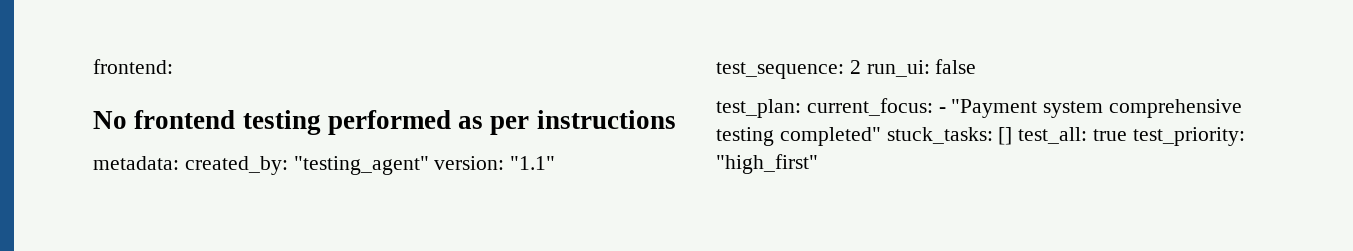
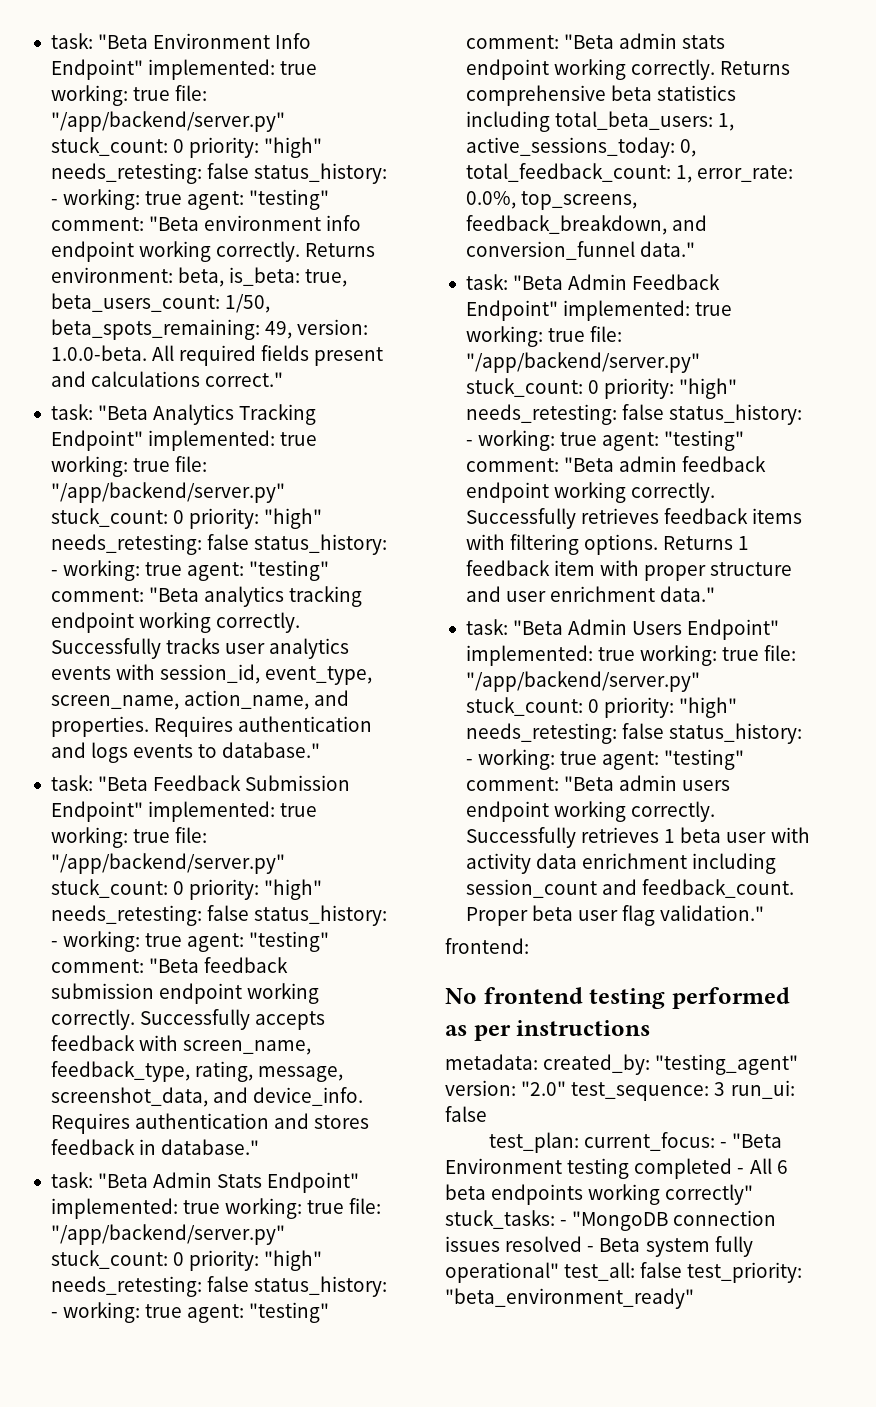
+ task: "Beta Environment Info Endpoint" implemented: true working: true file: "/app/backend/server.py" stuck_count: 0 priority: "high" needs_retesting: false status_history: - working: true agent: "testing" comment: "Beta environment info endpoint working correctly. Returns environment: beta, is_beta: true, beta_users_count: 1/50, beta_spots_remaining: 49, version: 1.0.0-beta. All required fields present and calculations correct."
+ task: "Beta Analytics Tracking Endpoint" implemented: true working: true file: "/app/backend/server.py" stuck_count: 0 priority: "high" needs_retesting: false status_history: - working: true agent: "testing" comment: "Beta analytics tracking endpoint working correctly. Successfully tracks user analytics events with session_id, event_type, screen_name, action_name, and properties. Requires authentication and logs events to database."
+ task: "Beta Feedback Submission Endpoint" implemented: true working: true file: "/app/backend/server.py" stuck_count: 0 priority: "high" needs_retesting: false status_history: - working: true agent: "testing" comment: "Beta feedback submission endpoint working correctly. Successfully accepts feedback with screen_name, feedback_type, rating, message, screenshot_data, and device_info. Requires authentication and stores feedback in database."
+ task: "Beta Admin Stats Endpoint" implemented: true working: true file: "/app/backend/server.py" stuck_count: 0 priority: "high" needs_retesting: false status_history: - working: true agent: "testing" comment: "Beta admin stats endpoint working correctly. Returns comprehensive beta statistics including total_beta_users: 1, active_sessions_today: 0, total_feedback_count: 1, error_rate: 0.0%, top_screens, feedback_breakdown, and conversion_funnel data."
+ task: "Beta Admin Feedback Endpoint" implemented: true working: true file: "/app/backend/server.py" stuck_count: 0 priority: "high" needs_retesting: false status_history: - working: true agent: "testing" comment: "Beta admin feedback endpoint working correctly. Successfully retrieves feedback items with filtering options. Returns 1 feedback item with proper structure and user enrichment data."
+ task: "Beta Admin Users Endpoint" implemented: true working: true file: "/app/backend/server.py" stuck_count: 0 priority: "high" needs_retesting: false status_history: - working: true agent: "testing" comment: "Beta admin users endpoint working correctly. Successfully retrieves 1 beta user with activity data enrichment including session_count and feedback_count. Proper beta user flag validation."
- metadata: created_by: "testing_agent" version: "1.1" test_sequence: 2 run_ui: false
+ metadata: created_by: "testing_agent" version: "2.0" test_sequence: 3 run_ui: false
- test_plan: current_focus: - "Payment system comprehensive testing completed" stuck_tasks: [] test_all: true test_priority: "high_first"
+ test_plan: current_focus: - "Beta Environment testing completed - All 6 beta endpoints working correctly" stuck_tasks: - "MongoDB connection issues resolved - Beta system fully operational" test_all: false test_priority: "beta_environment_ready"

